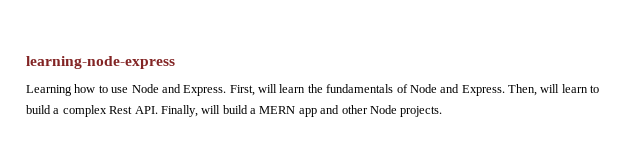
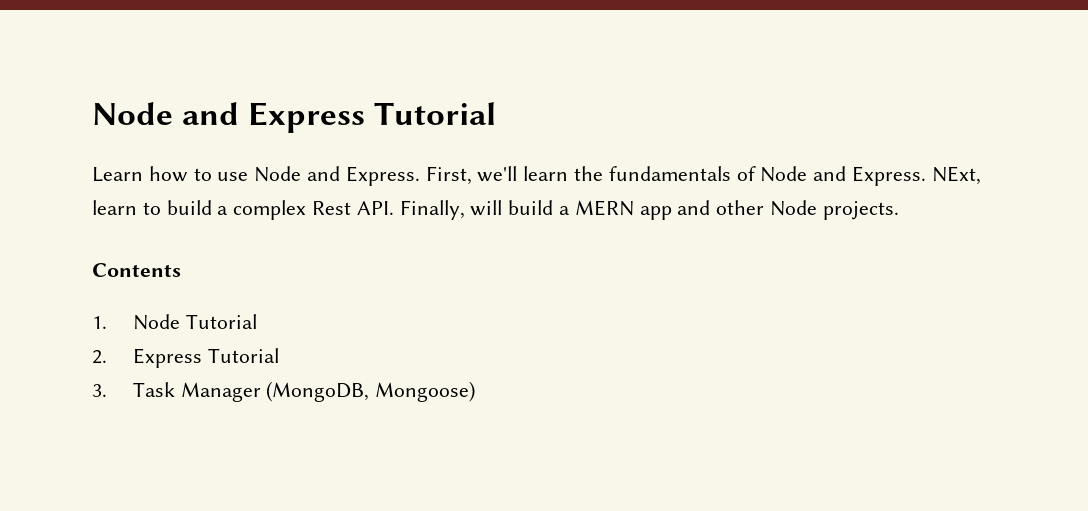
- learning-node-express
- Learning how to use Node and Express.
+ Node and Express Tutorial
+ Learn how to use Node and Express.
- First, will learn the fundamentals of Node and Express.
+ First, we'll learn the fundamentals of Node and Express.
- Then, will learn to build a complex Rest API. Finally, will build a MERN app and other Node projects.
+ NExt, learn to build a complex Rest API. Finally, will build a MERN app and other Node projects.
+ Contents
+ 1. Node Tutorial
+ 2. Express Tutorial
+ 3. Task Manager (MongoDB, Mongoose)

